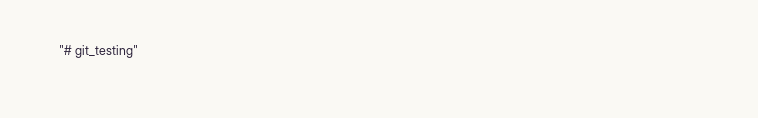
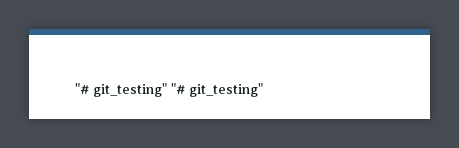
- "# git_testing"
+ "# git_testing" "# git_testing"

